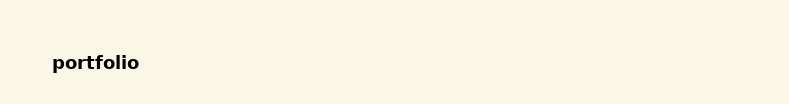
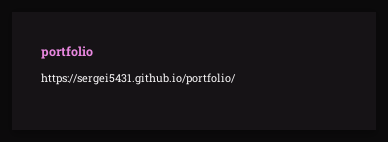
+ https://sergei5431.github.io/portfolio/

